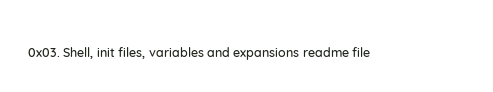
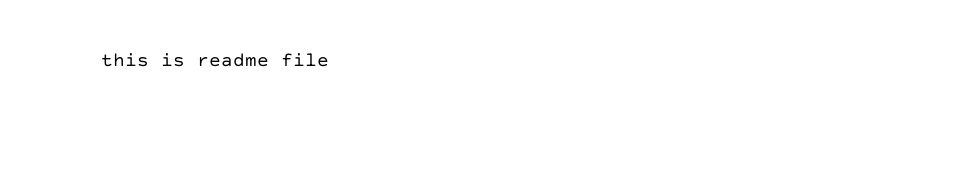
- 0x03. Shell, init files, variables and expansions readme file
+ this is readme file

